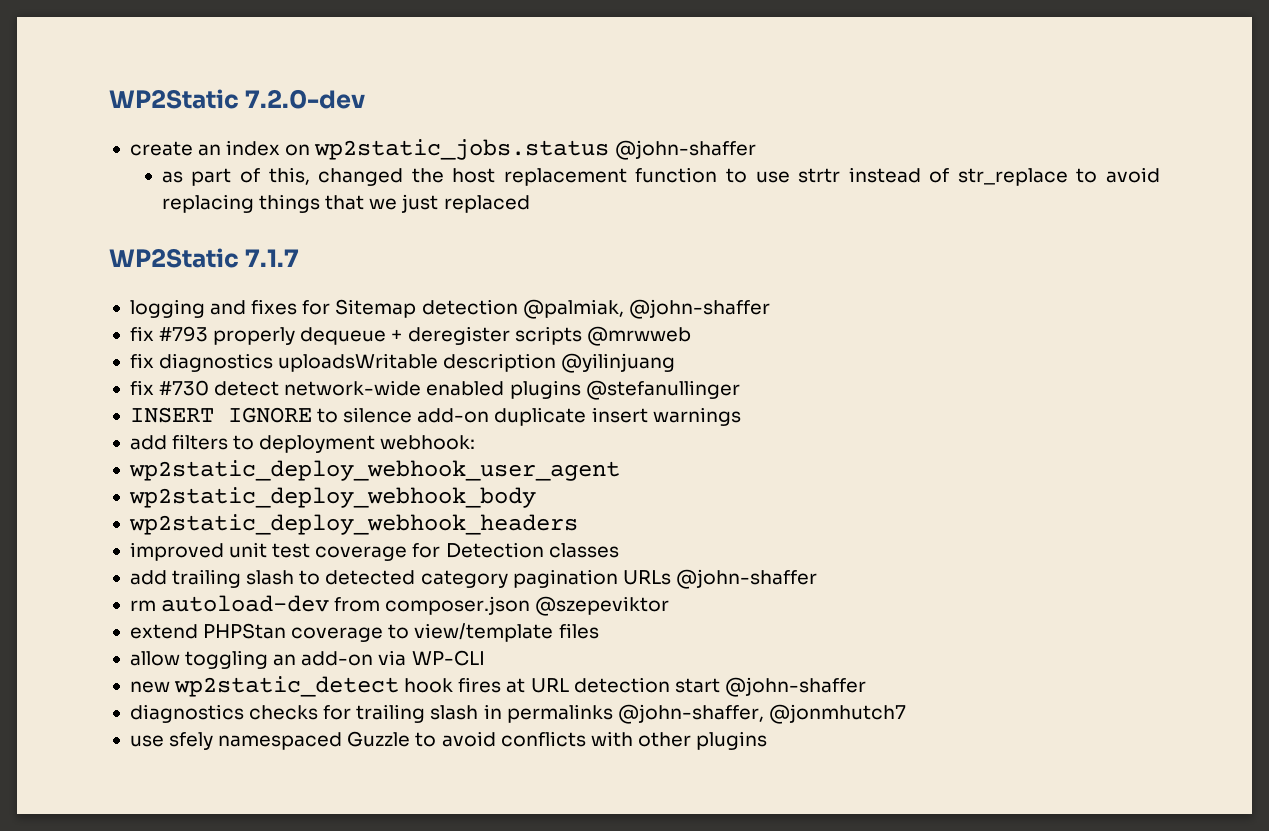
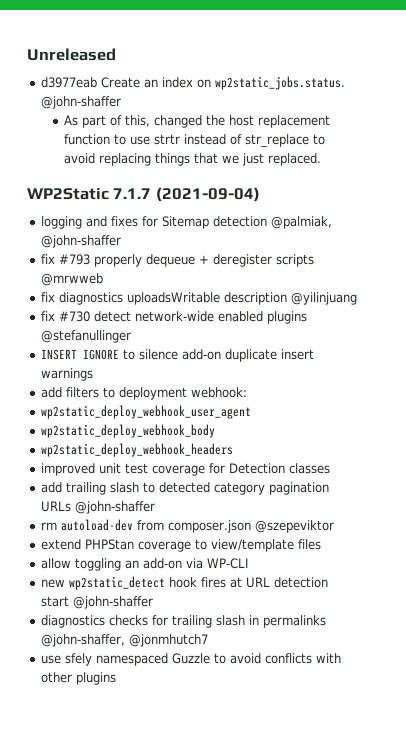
- WP2Static 7.2.0-dev
- create an index on wp2static_jobs.status @john-shaffer
- as part of this, changed the host replacement function to use strtr instead of str_replace to avoid replacing things that we just replaced
+ Unreleased
+ d3977eab Create an index on wp2static_jobs.status. @john-shaffer
+ As part of this, changed the host replacement function to use strtr instead of str_replace to avoid replacing things that we just replaced.
- WP2Static 7.1.7
+ WP2Static 7.1.7 (2021-09-04)

